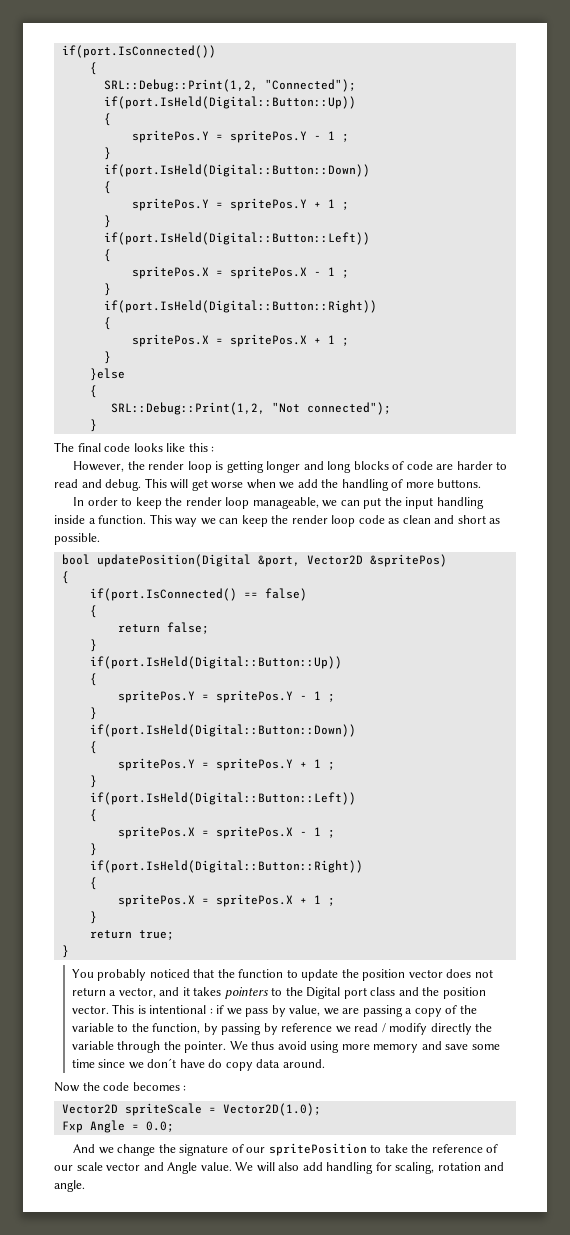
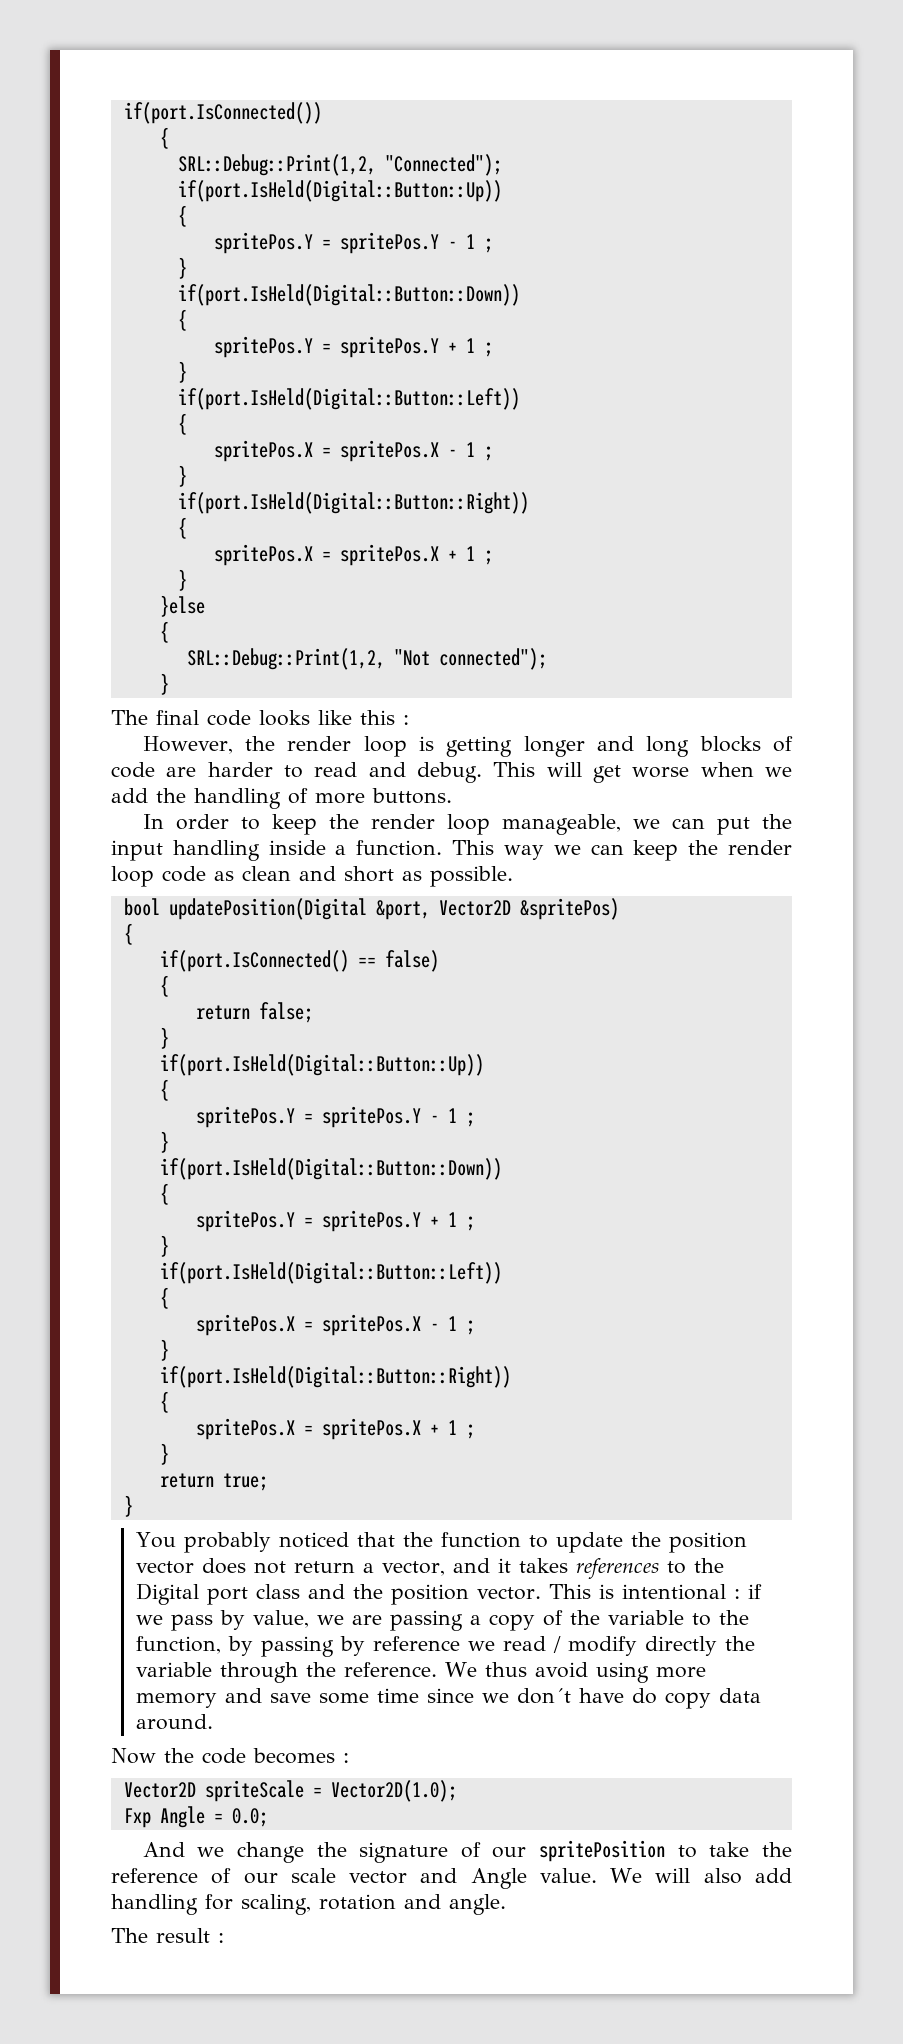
- You probably noticed that the function to update the position vector does not return a vector, and it takes pointers to the Digital port class and the position vector.
+ You probably noticed that the function to update the position vector does not return a vector, and it takes references to the Digital port class and the position vector.
- This is intentional : if we pass by value, we are passing a copy of the variable to the function, by passing by reference we read / modify directly the variable through the pointer.
+ This is intentional : if we pass by value, we are passing a copy of the variable to the function, by passing by reference we read / modify directly the variable through the reference.
+ The result :

